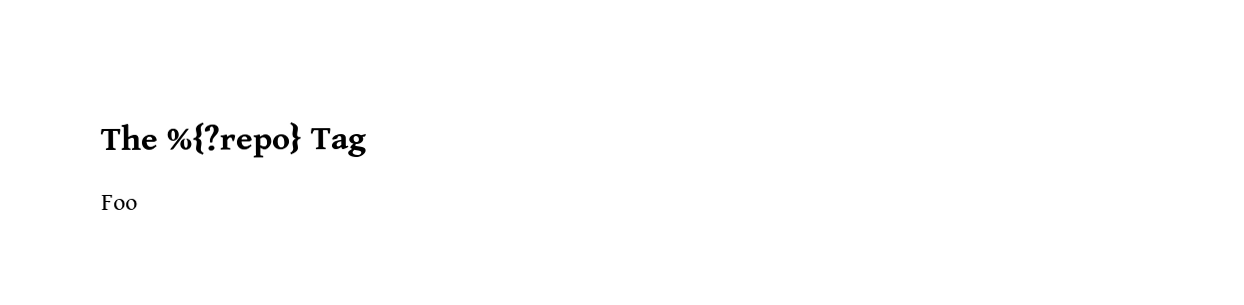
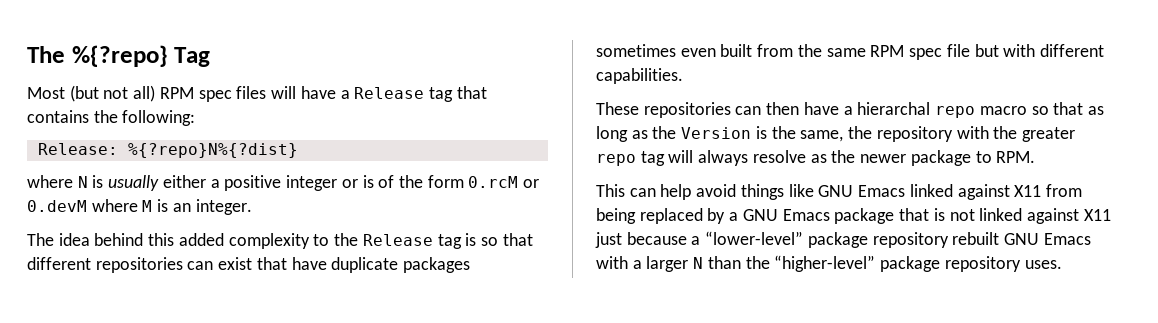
- Foo
+ Most (but not all) RPM spec files will have a Release tag that contains the following:
+ Release: %{?repo}N%{?dist}
+ where N is usually either a positive integer or is of the form 0.rcM or 0.devM where M is an integer.
+ The idea behind this added complexity to the Release tag is so that different repositories can exist that have duplicate packages sometimes even built from the same RPM spec file but with different capabilities.
+ These repositories can then have a hierarchal repo macro so that as long as the Version is the same, the repository with the greater repo tag will always resolve as the newer package to RPM.
+ This can help avoid things like GNU Emacs linked against X11 from being replaced by a GNU Emacs package that is not linked against X11 just because a “lower-level” package repository rebuilt GNU Emacs with a larger N than the “higher-level” package repository uses.

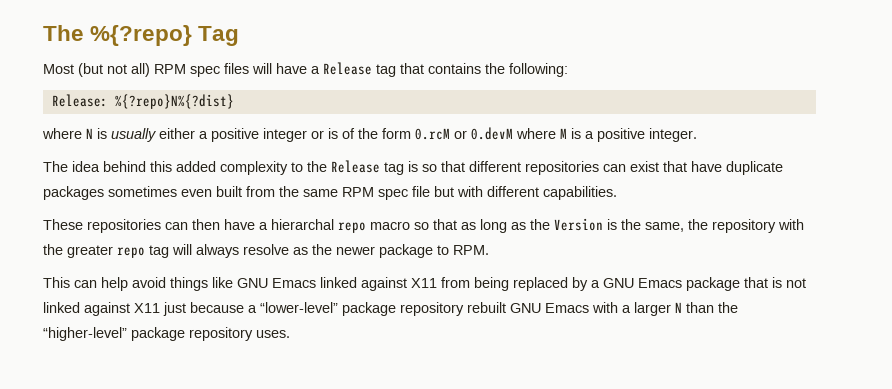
- where N is usually either a positive integer or is of the form 0.rcM or 0.devM where M is an integer.
+ where N is usually either a positive integer or is of the form 0.rcM or 0.devM where M is a positive integer.

